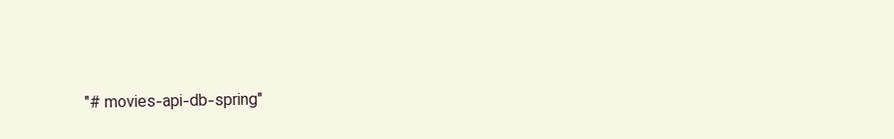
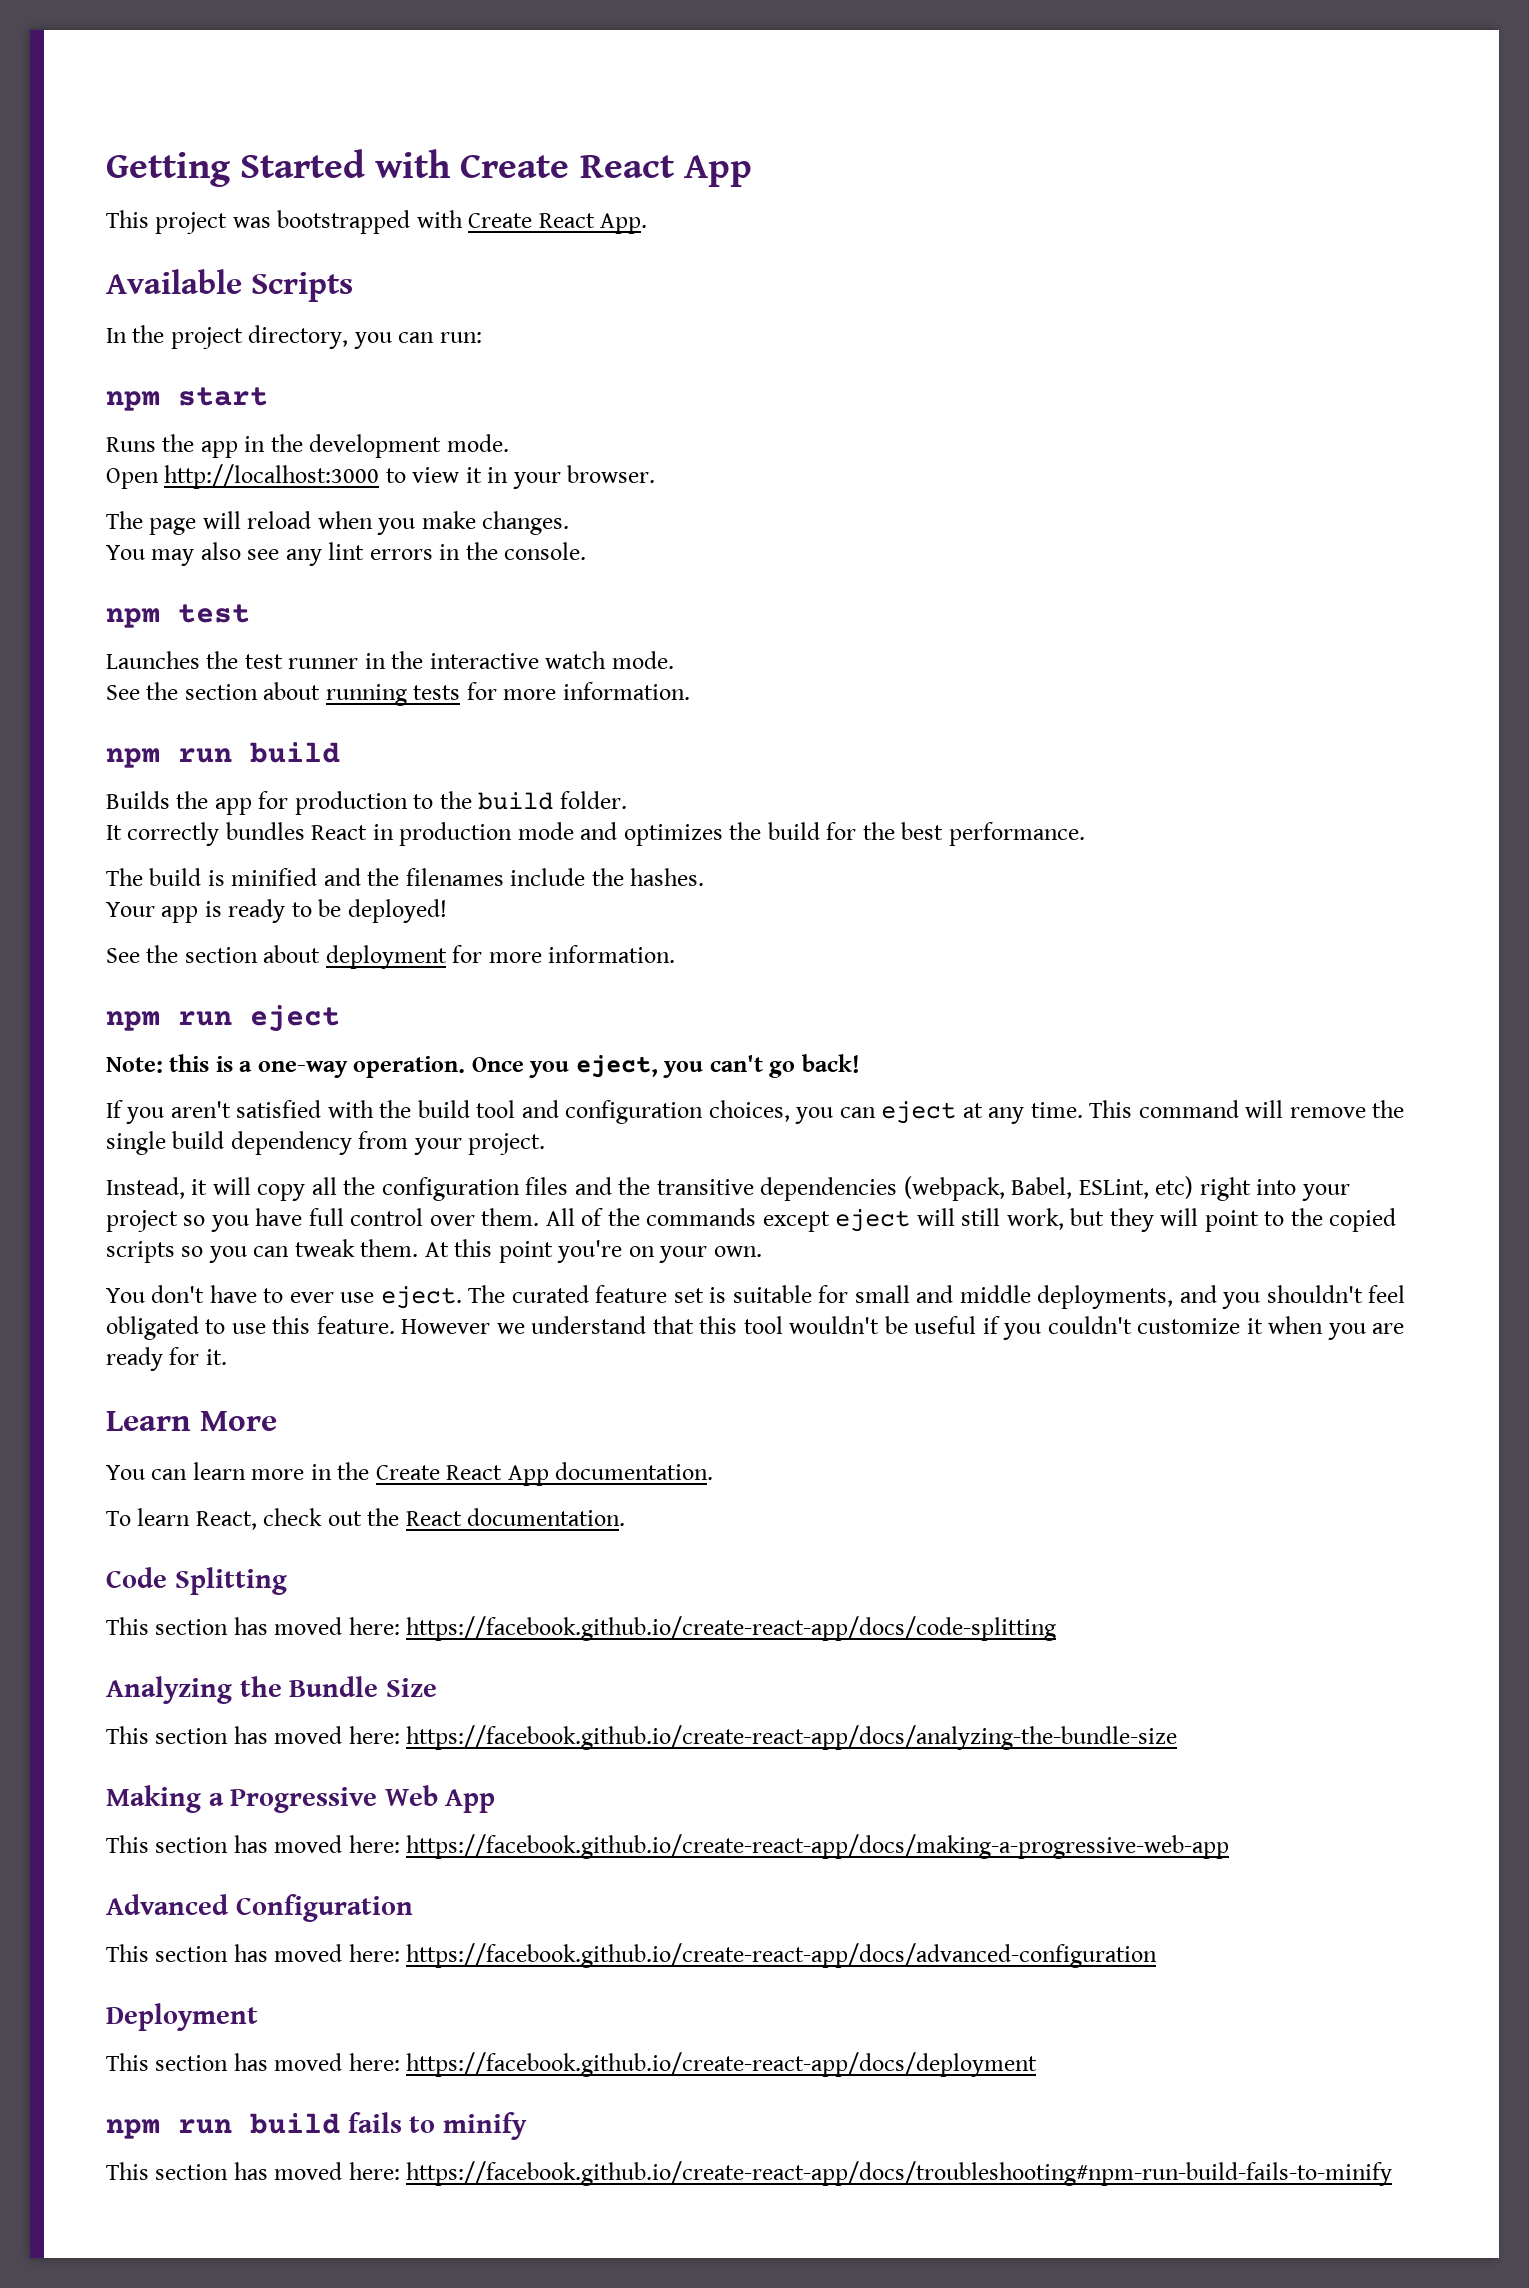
- "# movies-api-db-spring"
+ Getting Started with Create React App
+ This project was bootstrapped with Create React App.
+ Available Scripts
+ In the project directory, you can run:
+ npm start
+ Runs the app in the development mode.
+ Open http://localhost:3000 to view it in your browser.
+ The page will reload when you make changes.
+ You may also see any lint errors in the console.
+ npm test
+ Launches the test runner in the interactive watch mode.
+ See the section about running tests for more information.
+ npm run build
+ Builds the app for production to the build folder.
+ It correctly bundles React in production mode and optimizes the build for the best performance.
+ The build is minified and the filenames include the hashes.
+ Your app is ready to be deployed!
+ See the section about deployment for more information.
+ npm run eject
+ Note: this is a one-way operation. Once you eject, you can't go back!
+ If you aren't satisfied with the build tool and configuration choices, you can eject at any time. This command will remove the single build dependency from your project.
+ Instead, it will copy all the configuration files and the transitive dependencies (webpack, Babel, ESLint, etc) right into your project so you have full control over them. All of the commands except eject will still work, but they will point to the copied scripts so you can tweak them. At this point you're on your own.
+ You don't have to ever use eject. The curated feature set is suitable for small and middle deployments, and you shouldn't feel obligated to use this feature. However we understand that this tool wouldn't be useful if you couldn't customize it when you are ready for it.
+ Learn More
+ You can learn more in the Create React App documentation.
+ To learn React, check out the React documentation.
+ Code Splitting
+ This section has moved here: https://facebook.github.io/create-react-app/docs/code-splitting
+ Analyzing the Bundle Size
+ This section has moved here: https://facebook.github.io/create-react-app/docs/analyzing-the-bundle-size
+ Making a Progressive Web App
+ This section has moved here: https://facebook.github.io/create-react-app/docs/making-a-progressive-web-app
+ Advanced Configuration
+ This section has moved here: https://facebook.github.io/create-react-app/docs/advanced-configuration
+ Deployment
+ This section has moved here: https://facebook.github.io/create-react-app/docs/deployment
+ npm run build fails to minify
+ This section has moved here: https://facebook.github.io/create-react-app/docs/troubleshooting#npm-run-build-fails-to-minify

